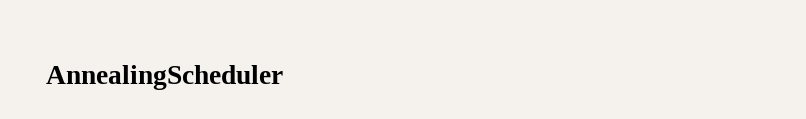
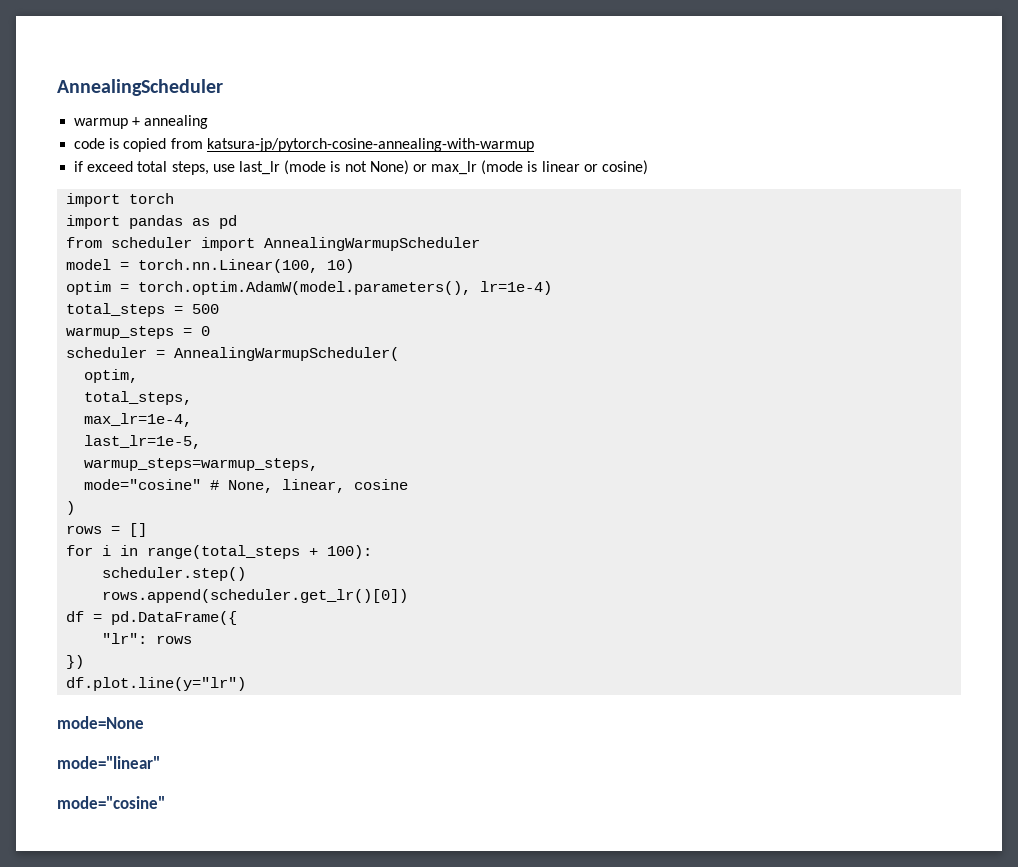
+ warmup + annealing
+ code is copied from katsura-jp/pytorch-cosine-annealing-with-warmup
+ if exceed total steps, use last_lr (mode is not None) or max_lr (mode is linear or cosine)
+ import torch
+ import pandas as pd
+ from scheduler import AnnealingWarmupScheduler
+ model = torch.nn.Linear(100, 10)
+ optim = torch.optim.AdamW(model.parameters(), lr=1e-4)
+ total_steps = 500
+ warmup_steps = 0
+ scheduler = AnnealingWarmupScheduler(
+ optim,
+ total_steps,
+ max_lr=1e-4,
+ last_lr=1e-5,
+ warmup_steps=warmup_steps,
+ mode="cosine" # None, linear, cosine
+ )
+ rows = []
+ for i in range(total_steps + 100):
+ scheduler.step()
+ rows.append(scheduler.get_lr()[0])
+ df = pd.DataFrame({
+ "lr": rows
+ })
+ df.plot.line(y="lr")
+ mode=None
+ mode="linear"
+ mode="cosine"

